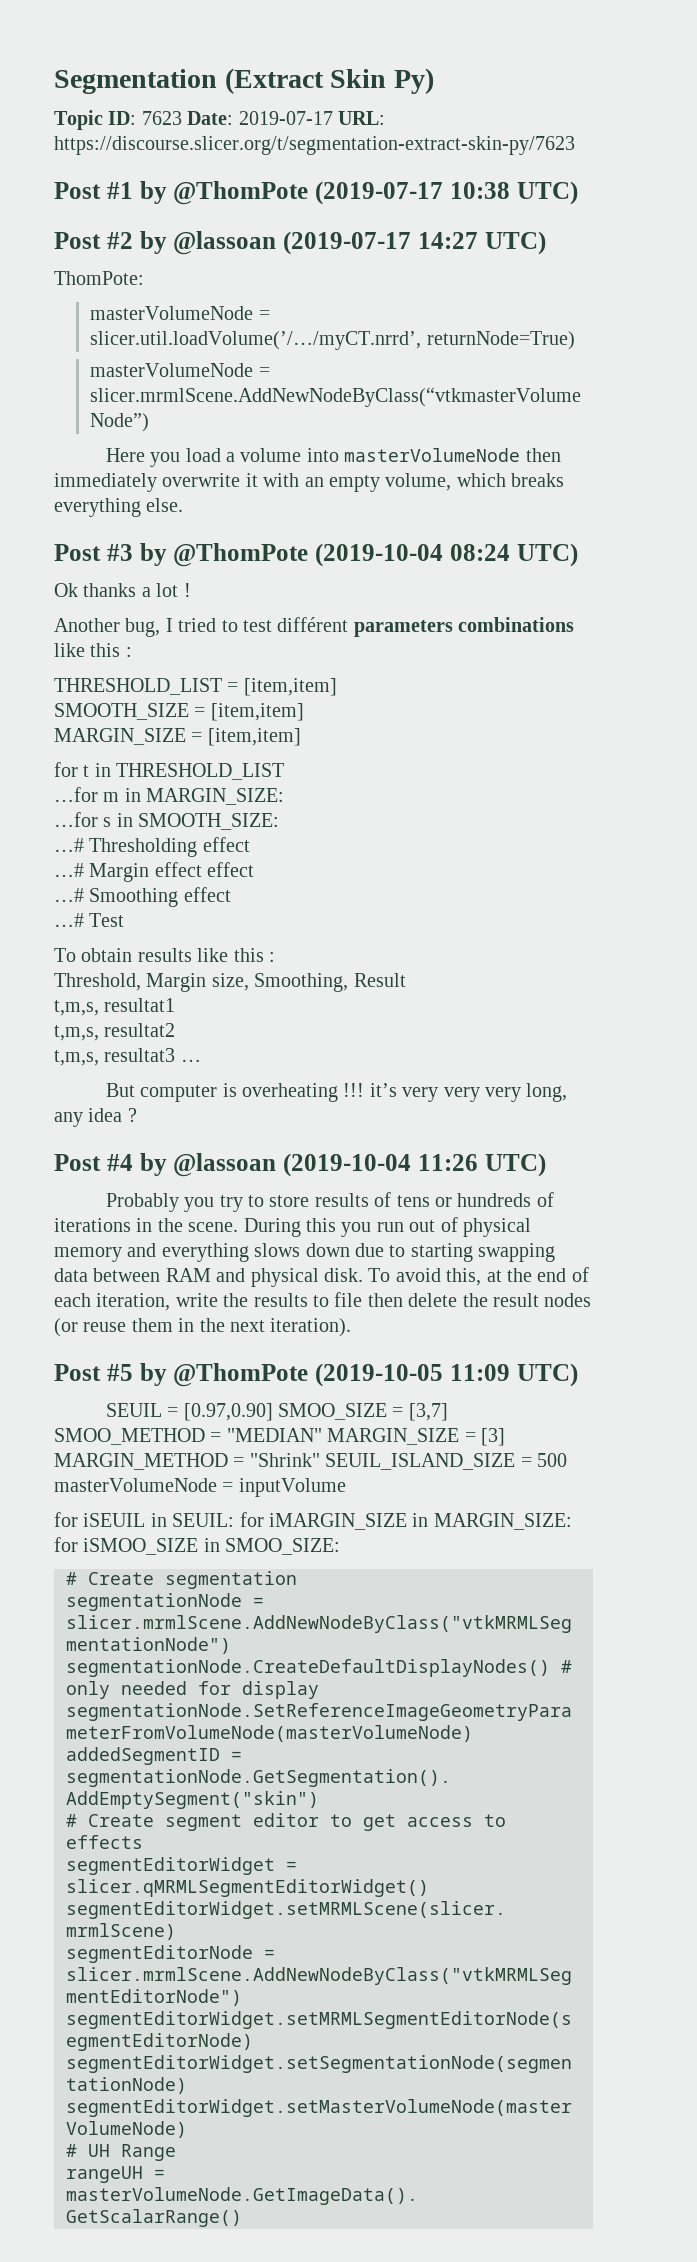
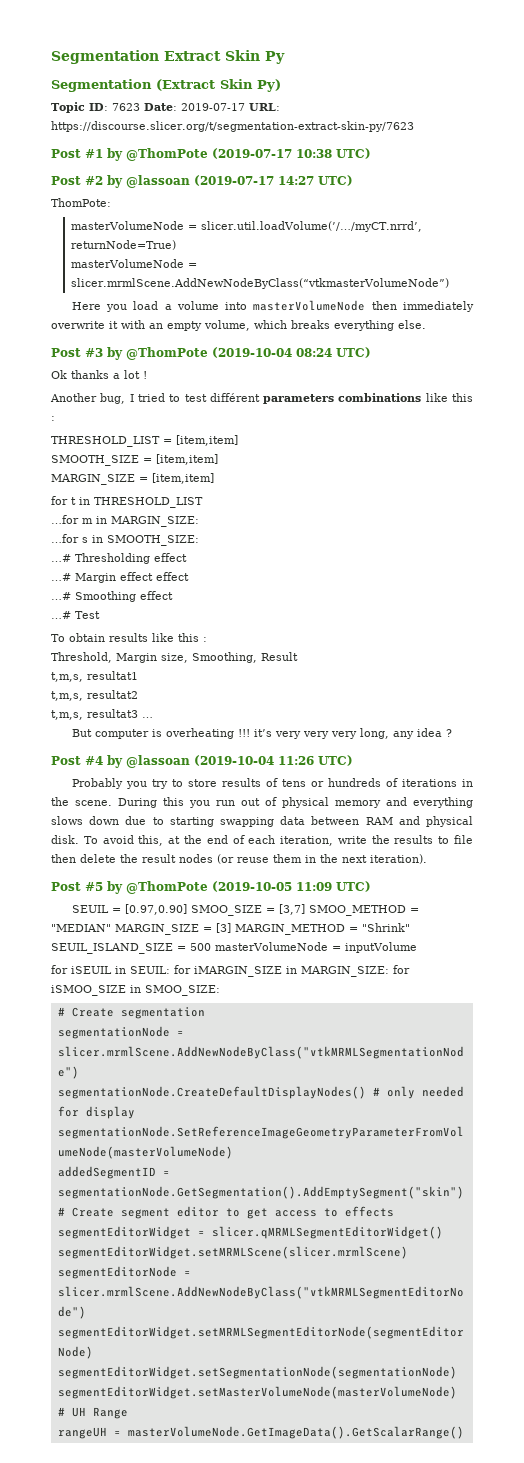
+ Segmentation Extract Skin Py

